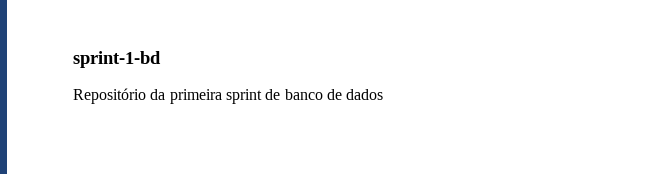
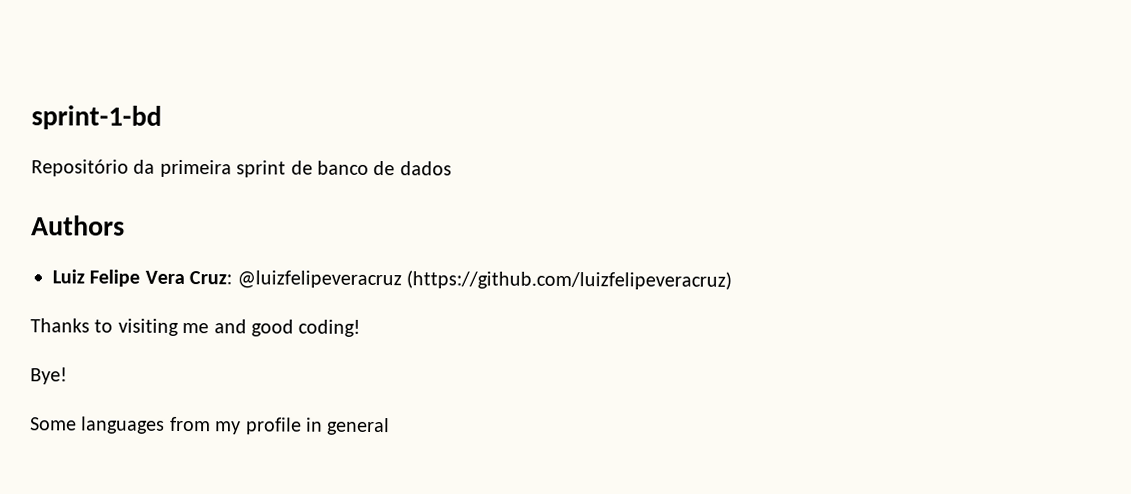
+ Authors
+ Luiz Felipe Vera Cruz: @luizfelipeveracruz (https://github.com/luizfelipeveracruz)
+ Thanks to visiting me and good coding!
+ Bye!
+ Some languages from my profile in general

